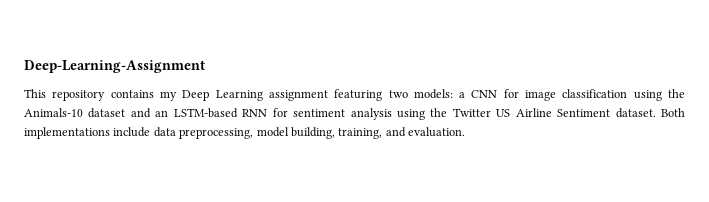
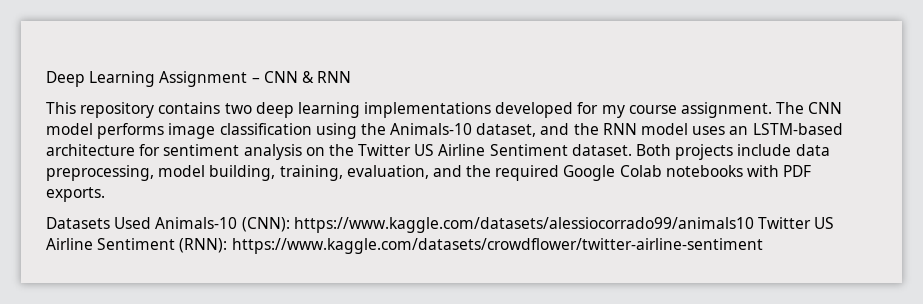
- Deep-Learning-Assignment
- This repository contains my Deep Learning assignment featuring two models: a CNN for image classification using the Animals-10 dataset and an LSTM-based RNN for sentiment analysis using the Twitter US Airline Sentiment dataset.
+ Deep Learning Assignment – CNN & RNN
+ This repository contains two deep learning implementations developed for my course assignment. The CNN model performs image classification using the Animals-10 dataset, and the RNN model uses an LSTM-based architecture for sentiment analysis on the Twitter US Airline Sentiment dataset.
- Both implementations include data preprocessing, model building, training, and evaluation.
+ Both projects include data preprocessing, model building, training, evaluation, and the required Google Colab notebooks with PDF exports.
+ Datasets Used Animals-10 (CNN): https://www.kaggle.com/datasets/alessiocorrado99/animals10 Twitter US Airline Sentiment (RNN): https://www.kaggle.com/datasets/crowdflower/twitter-airline-sentiment

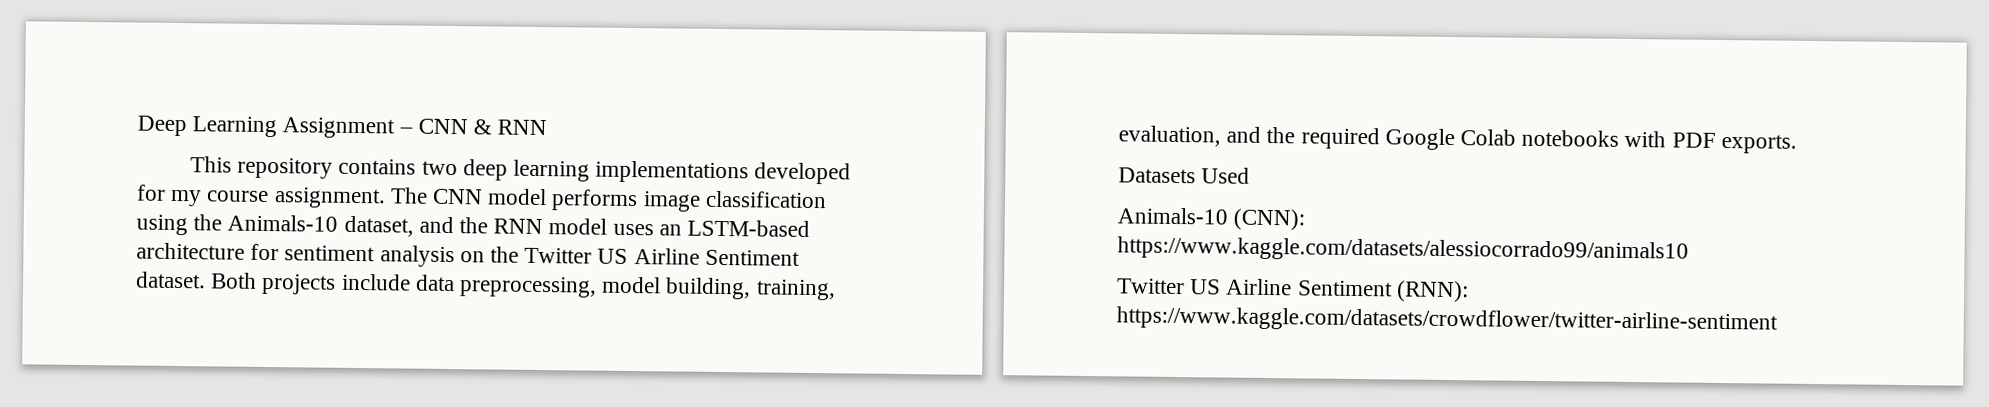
- Datasets Used Animals-10 (CNN): https://www.kaggle.com/datasets/alessiocorrado99/animals10 Twitter US Airline Sentiment (RNN): https://www.kaggle.com/datasets/crowdflower/twitter-airline-sentiment
+ Datasets Used
+ Animals-10 (CNN): https://www.kaggle.com/datasets/alessiocorrado99/animals10
+ Twitter US Airline Sentiment (RNN): https://www.kaggle.com/datasets/crowdflower/twitter-airline-sentiment

